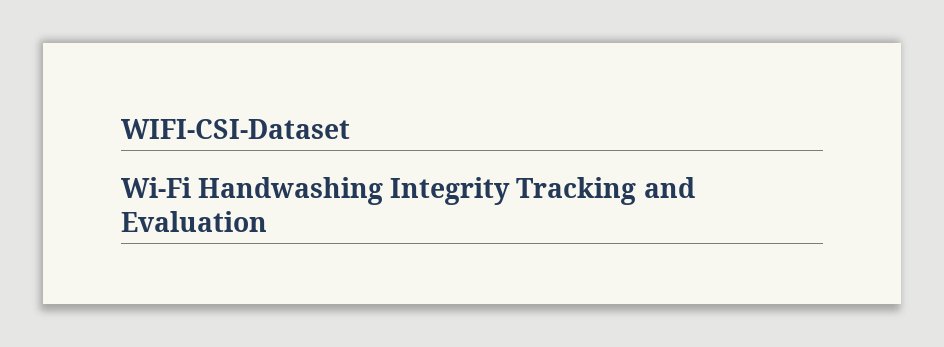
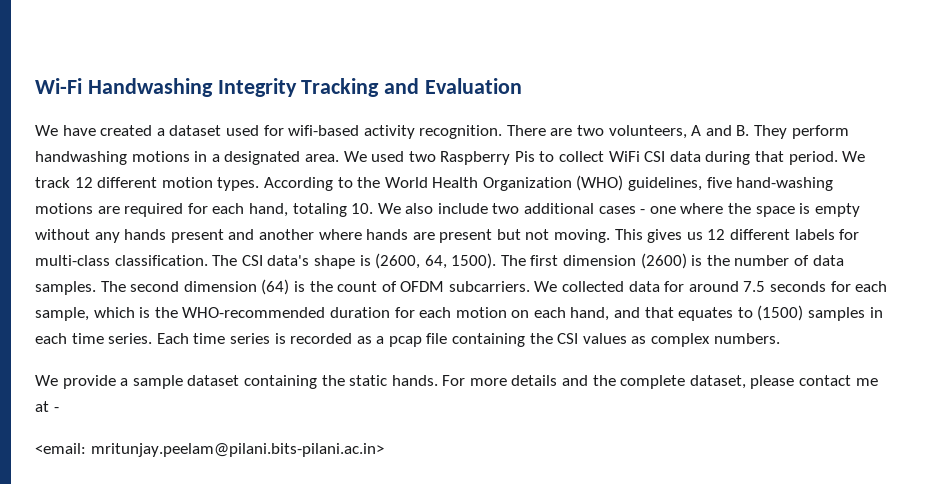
- WIFI-CSI-Dataset
+ We have created a dataset used for wifi-based activity recognition. There are two volunteers, A and B. They perform handwashing motions in a designated area. We used two Raspberry Pis to collect WiFi CSI data during that period. We track 12 different motion types. According to the World Health Organization (WHO) guidelines, five hand-washing motions are required for each hand, totaling 10. We also include two additional cases - one where the space is empty without any hands present and another where hands are present but not moving. This gives us 12 different labels for multi-class classification. The CSI data's shape is (2600, 64, 1500). The first dimension (2600) is the number of data samples. The second dimension (64) is the count of OFDM subcarriers. We collected data for around 7.5 seconds for each sample, which is the WHO-recommended duration for each motion on each hand, and that equates to (1500) samples in each time series. Each time series is recorded as a pcap file containing the CSI values as complex numbers.
+ We provide a sample dataset containing the static hands. For more details and the complete dataset, please contact me at -
+ <email: mritunjay.peelam@pilani.bits-pilani.ac.in>

